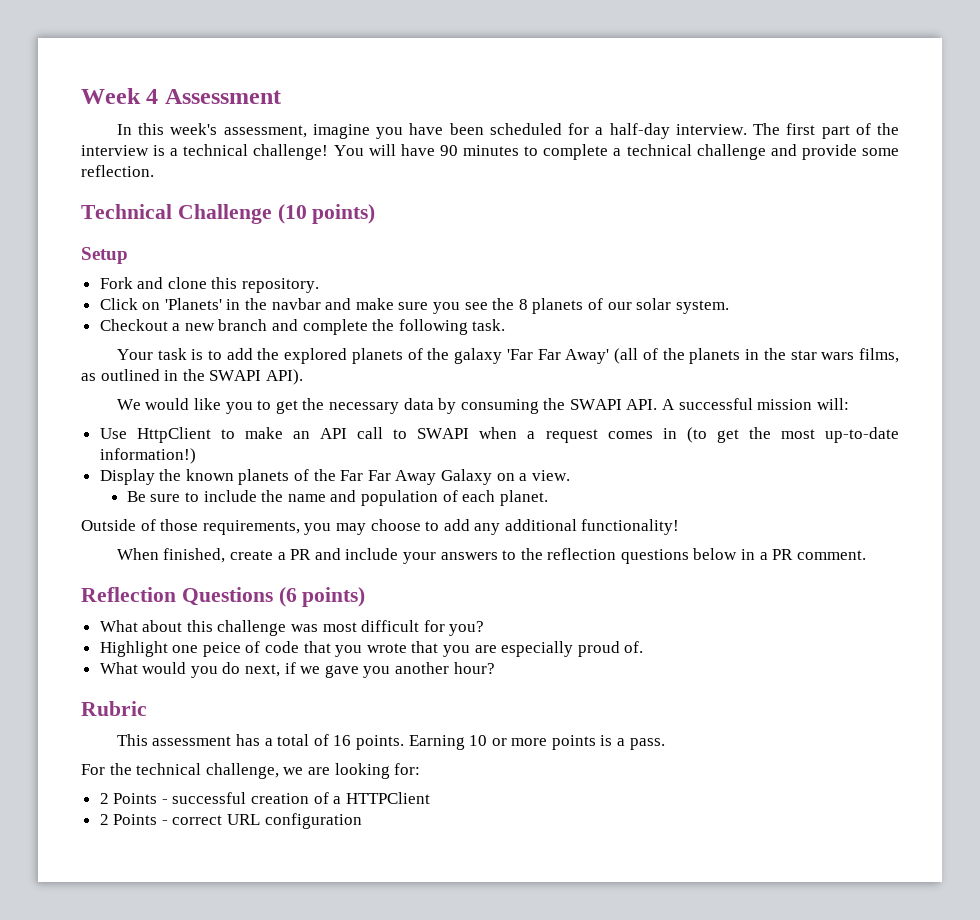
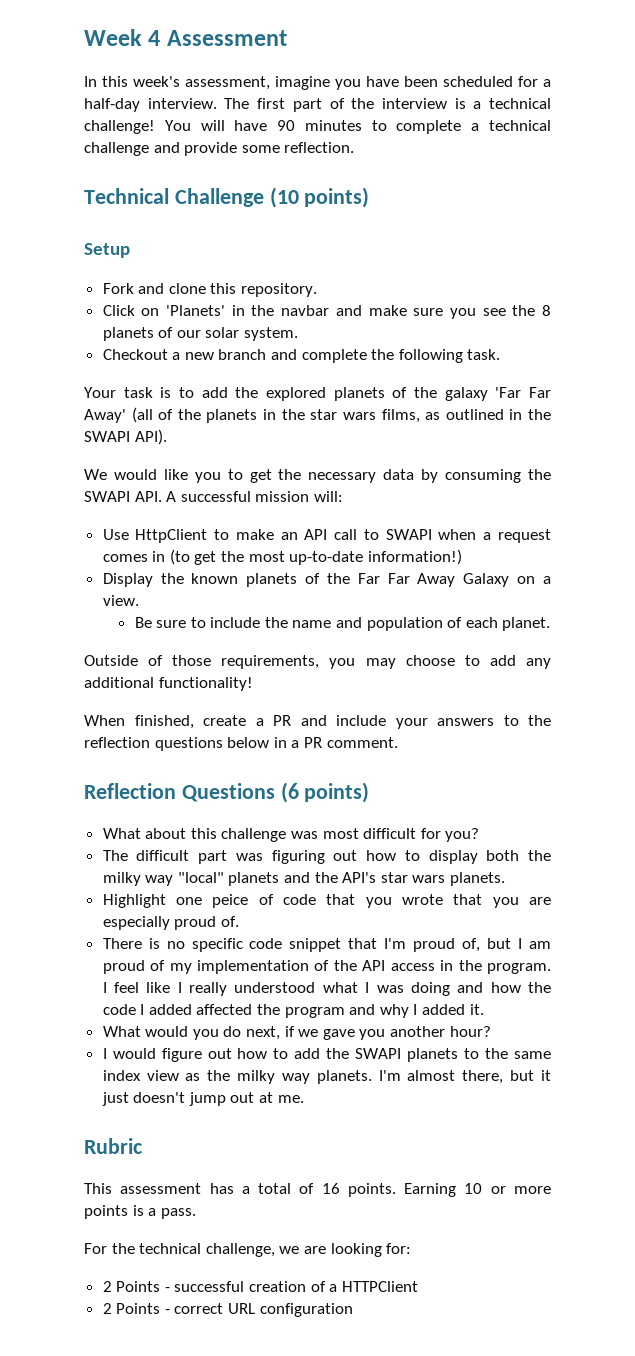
+ The difficult part was figuring out how to display both the milky way "local" planets and the API's star wars planets.
+ There is no specific code snippet that I'm proud of, but I am proud of my implementation of the API access in the program. I feel like I really understood what I was doing and how the code I added affected the program and why I added it.
+ I would figure out how to add the SWAPI planets to the same index view as the milky way planets. I'm almost there, but it just doesn't jump out at me.

